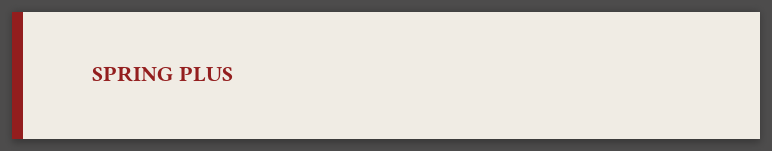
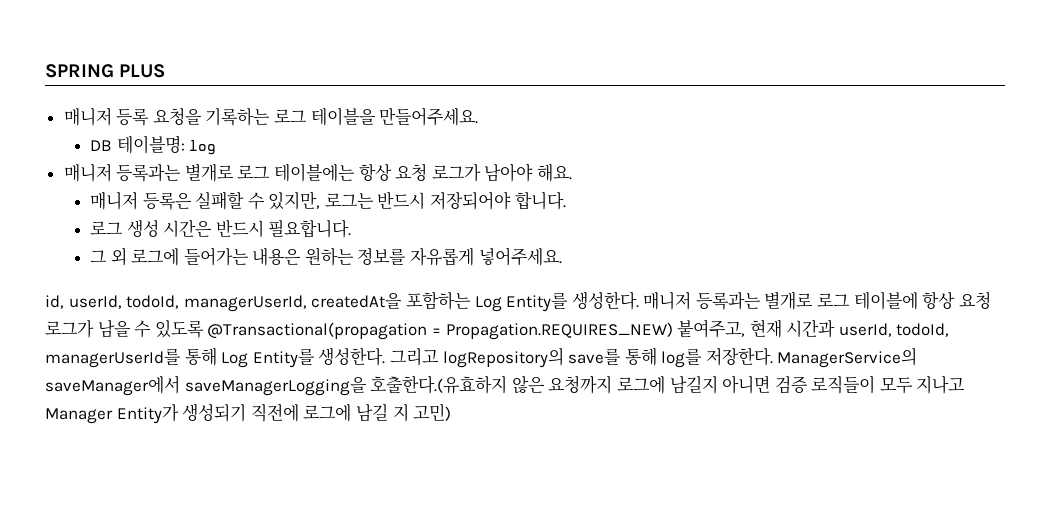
+ 매니저 등록 요청을 기록하는 로그 테이블을 만들어주세요.
+ DB 테이블명: log
+ 매니저 등록과는 별개로 로그 테이블에는 항상 요청 로그가 남아야 해요.
+ 매니저 등록은 실패할 수 있지만, 로그는 반드시 저장되어야 합니다.
+ 로그 생성 시간은 반드시 필요합니다.
+ 그 외 로그에 들어가는 내용은 원하는 정보를 자유롭게 넣어주세요.
+ id, userId, todoId, managerUserId, createdAt을 포함하는 Log Entity를 생성한다. 매니저 등록과는 별개로 로그 테이블에 항상 요청 로그가 남을 수 있도록 @Transactional(propagation = Propagation.REQUIRES_NEW) 붙여주고, 현재 시간과 userId, todoId, managerUserId를 통해 Log Entity를 생성한다. 그리고 logRepository의 save를 통해 log를 저장한다. ManagerService의 saveManager에서 saveManagerLogging을 호출한다.(유효하지 않은 요청까지 로그에 남길지 아니면 검증 로직들이 모두 지나고 Manager Entity가 생성되기 직전에 로그에 남길 지 고민)

